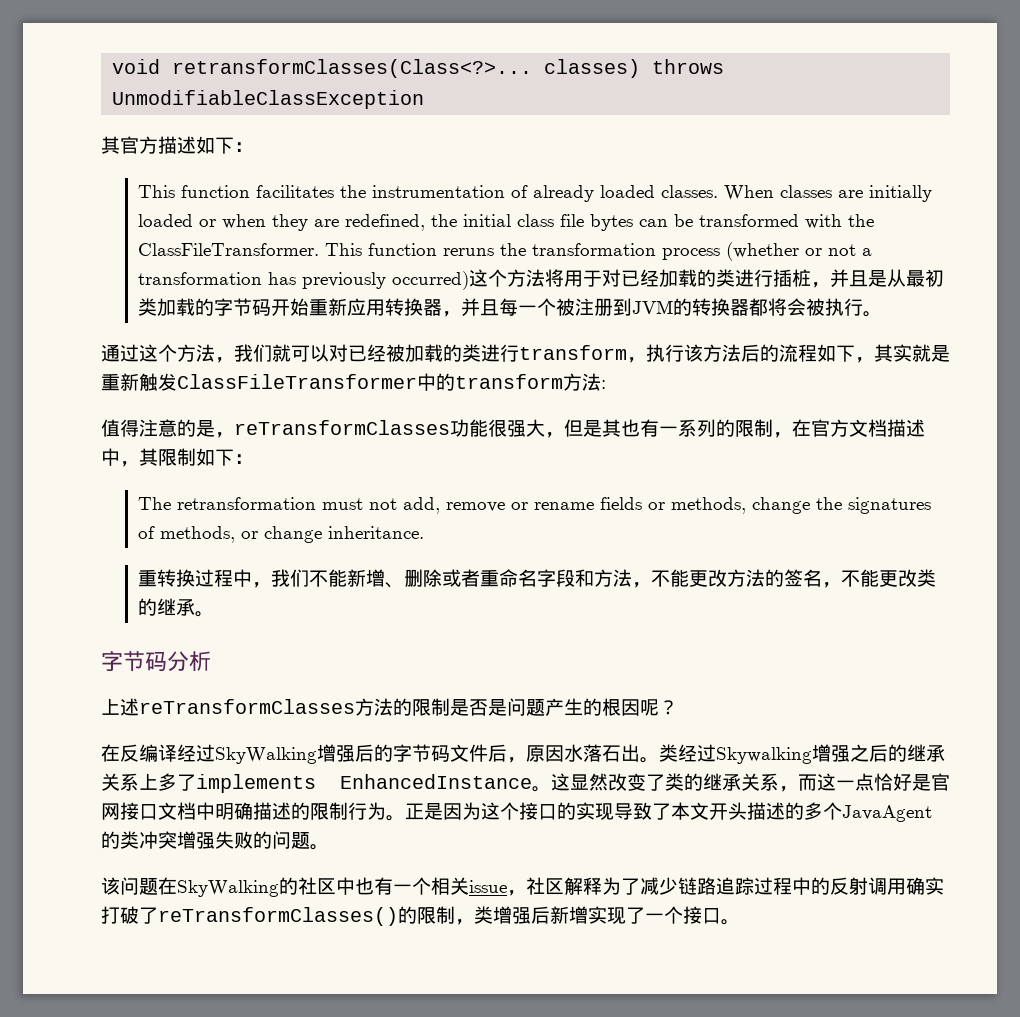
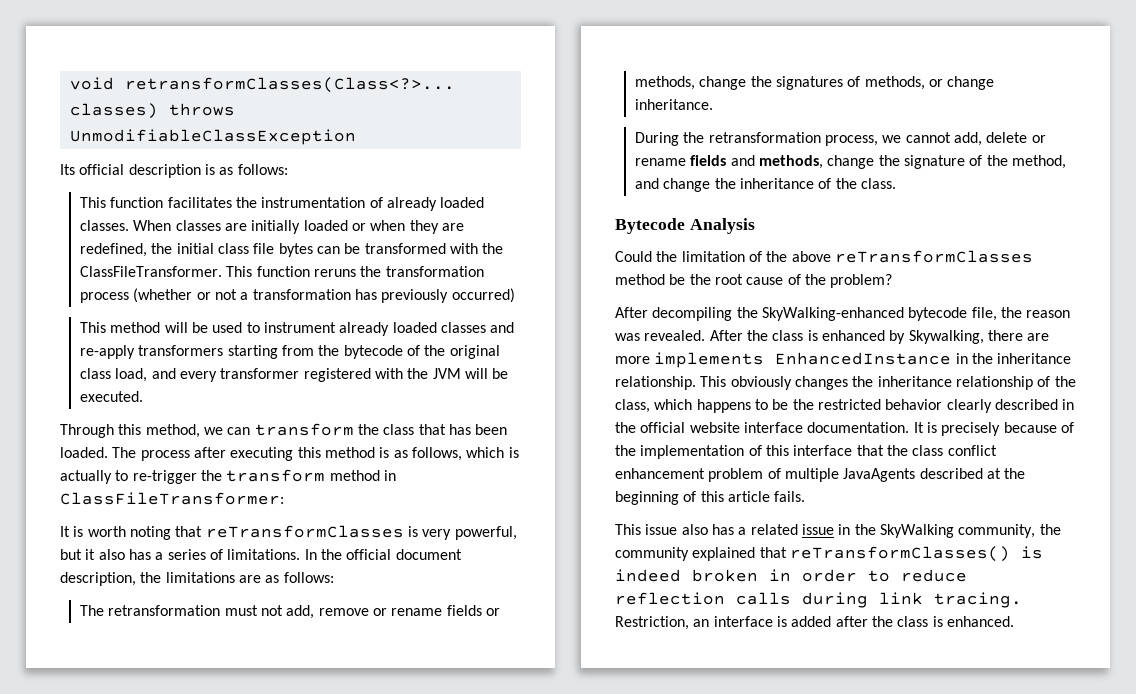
- 其官方描述如下：
+ Its official description is as follows:
- This function reruns the transformation process (whether or not a transformation has previously occurred)这个方法将用于对已经加载的类进行插桩，并且是从最初类加载的字节码开始重新应用转换器，并且每一个被注册到JVM的转换器都将会被执行。
- 通过这个方法，我们就可以对已经被加载的类进行transform，执行该方法后的流程如下，其实就是重新触发ClassFileTransformer中的transform方法:
- 值得注意的是，reTransformClasses功能很强大，但是其也有一系列的限制，在官方文档描述中，其限制如下：
+ This function reruns the transformation process (whether or not a transformation has previously occurred)
+ This method will be used to instrument already loaded classes and re-apply transformers starting from the bytecode of the original class load, and every transformer registered with the JVM will be executed.
+ Through this method, we can transform the class that has been loaded. The process after executing this method is as follows, which is actually to re-trigger the transform method in ClassFileTransformer:
+ It is worth noting that reTransformClasses is very powerful, but it also has a series of limitations. In the official document description, the limitations are as follows:
- 重转换过程中，我们不能新增、删除或者重命名字段和方法，不能更改方法的签名，不能更改类的继承。
- 字节码分析
- 上述reTransformClasses方法的限制是否是问题产生的根因呢？
- 在反编译经过SkyWalking增强后的字节码文件后，原因水落石出。类经过Skywalking增强之后的继承关系上多了implements EnhancedInstance。这显然改变了类的继承关系，而这一点恰好是官网接口文档中明确描述的限制行为。正是因为这个接口的实现导致了本文开头描述的多个JavaAgent的类冲突增强失败的问题。
- 该问题在SkyWalking的社区中也有一个相关issue，社区解释为了减少链路追踪过程中的反射调用确实打破了reTransformClasses()的限制，类增强后新增实现了一个接口。
+ During the retransformation process, we cannot add, delete or rename fields and methods, change the signature of the method, and change the inheritance of the class.
+ Bytecode Analysis
+ Could the limitation of the above reTransformClasses method be the root cause of the problem?
+ After decompiling the SkyWalking-enhanced bytecode file, the reason was revealed. After the class is enhanced by Skywalking, there are more implements EnhancedInstance in the inheritance relationship. This obviously changes the inheritance relationship of the class, which happens to be the restricted behavior clearly described in the official website interface documentation. It is precisely because of the implementation of this interface that the class conflict enhancement problem of multiple JavaAgents described at the beginning of this article fails.
+ This issue also has a related issue in the SkyWalking community, the community explained that reTransformClasses() is indeed broken in order to reduce reflection calls during link tracing. Restriction, an interface is added after the class is enhanced.

